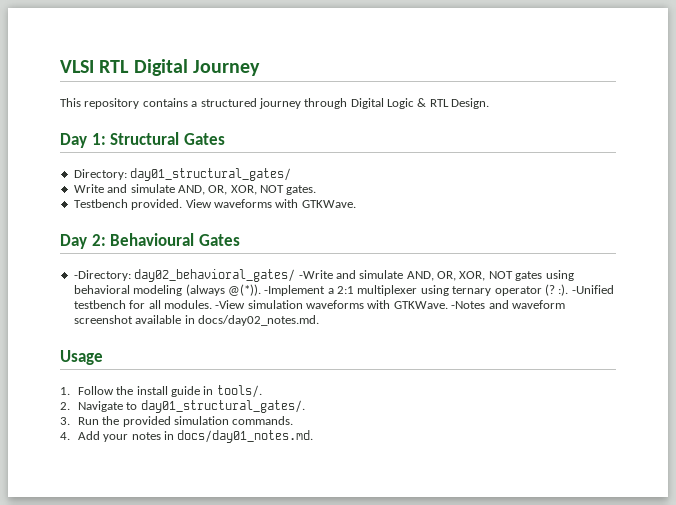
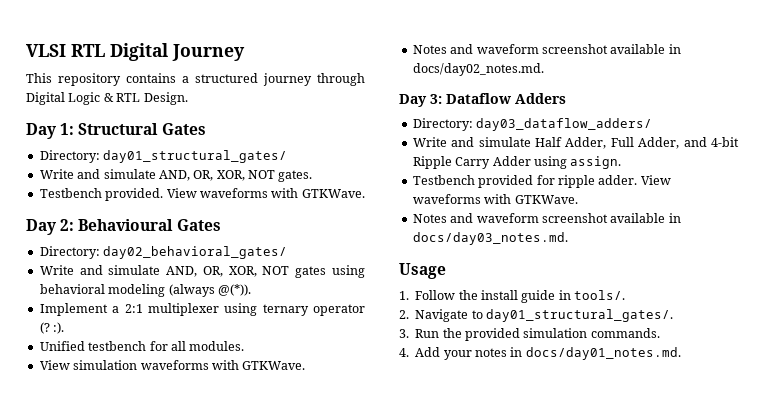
- -Directory: day02_behavioral_gates/ -Write and simulate AND, OR, XOR, NOT gates using behavioral modeling (always @(*)). -Implement a 2:1 multiplexer using ternary operator (? :). -Unified testbench for all modules. -View simulation waveforms with GTKWave. -Notes and waveform screenshot available in docs/day02_notes.md.
+ Directory: day02_behavioral_gates/
+ Write and simulate AND, OR, XOR, NOT gates using behavioral modeling (always @(*)).
+ Implement a 2:1 multiplexer using ternary operator (? :).
+ Unified testbench for all modules.
+ View simulation waveforms with GTKWave.
+ Notes and waveform screenshot available in docs/day02_notes.md.
+ Day 3: Dataflow Adders
+ Directory: day03_dataflow_adders/
+ Write and simulate Half Adder, Full Adder, and 4-bit Ripple Carry Adder using assign.
+ Testbench provided for ripple adder. View waveforms with GTKWave.
+ Notes and waveform screenshot available in docs/day03_notes.md.

